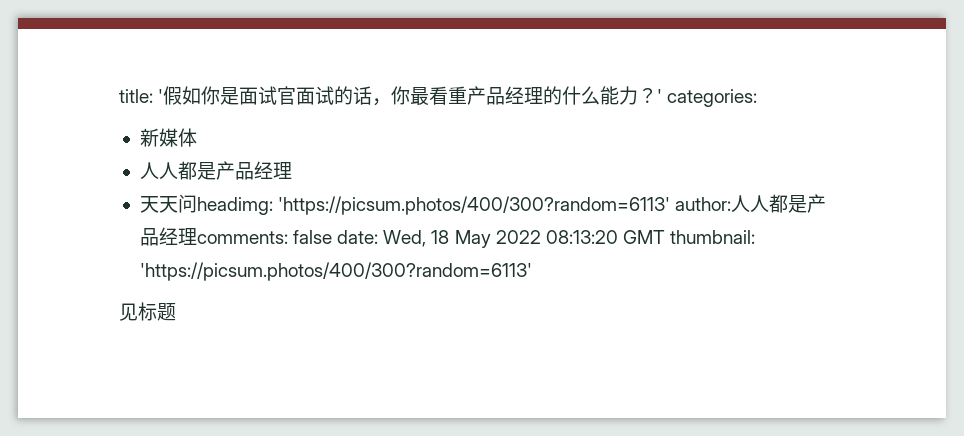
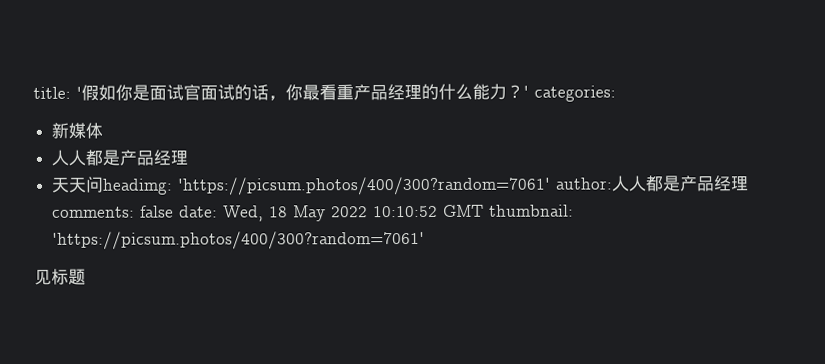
- 天天问headimg: 'https://picsum.photos/400/300?random=6113' author:人人都是产品经理comments: false date: Wed, 18 May 2022 08:13:20 GMT thumbnail: 'https://picsum.photos/400/300?random=6113'
+ 天天问headimg: 'https://picsum.photos/400/300?random=7061' author:人人都是产品经理comments: false date: Wed, 18 May 2022 10:10:52 GMT thumbnail: 'https://picsum.photos/400/300?random=7061'

